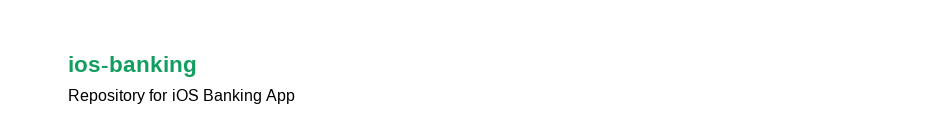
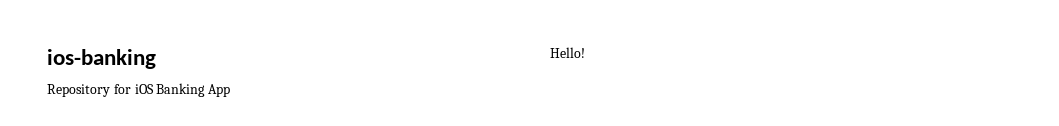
+ Hello!

